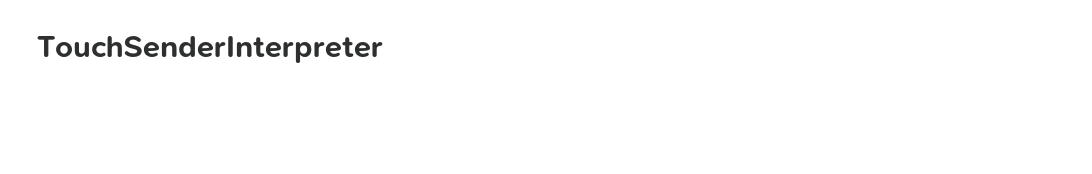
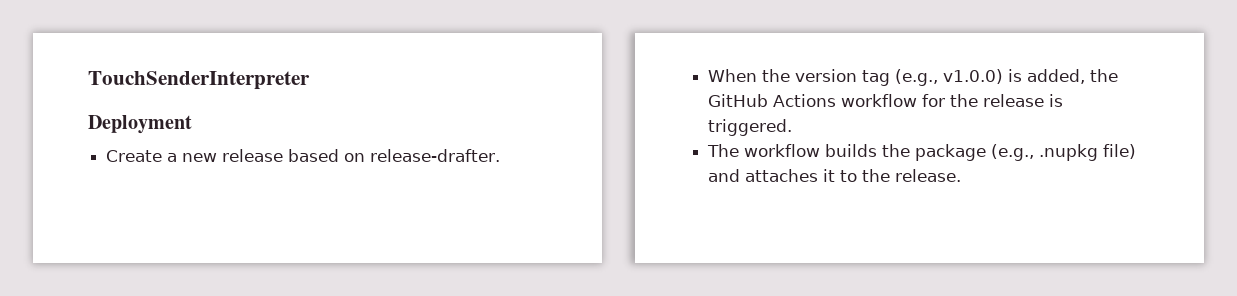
+ Deployment
+ Create a new release based on release-drafter.
+ When the version tag (e.g., v1.0.0) is added, the GitHub Actions workflow for the release is triggered.
+ The workflow builds the package (e.g., .nupkg file) and attaches it to the release.

